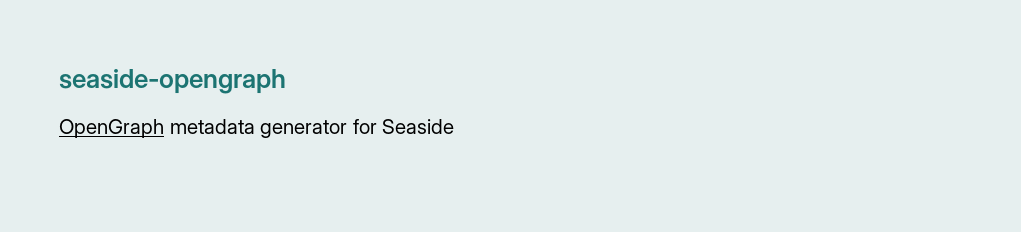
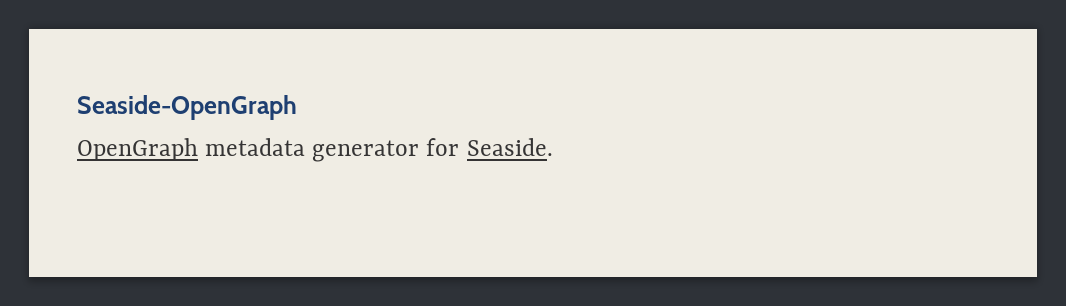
- seaside-opengraph
+ Seaside-OpenGraph
- OpenGraph metadata generator for Seaside
+ OpenGraph metadata generator for Seaside.

